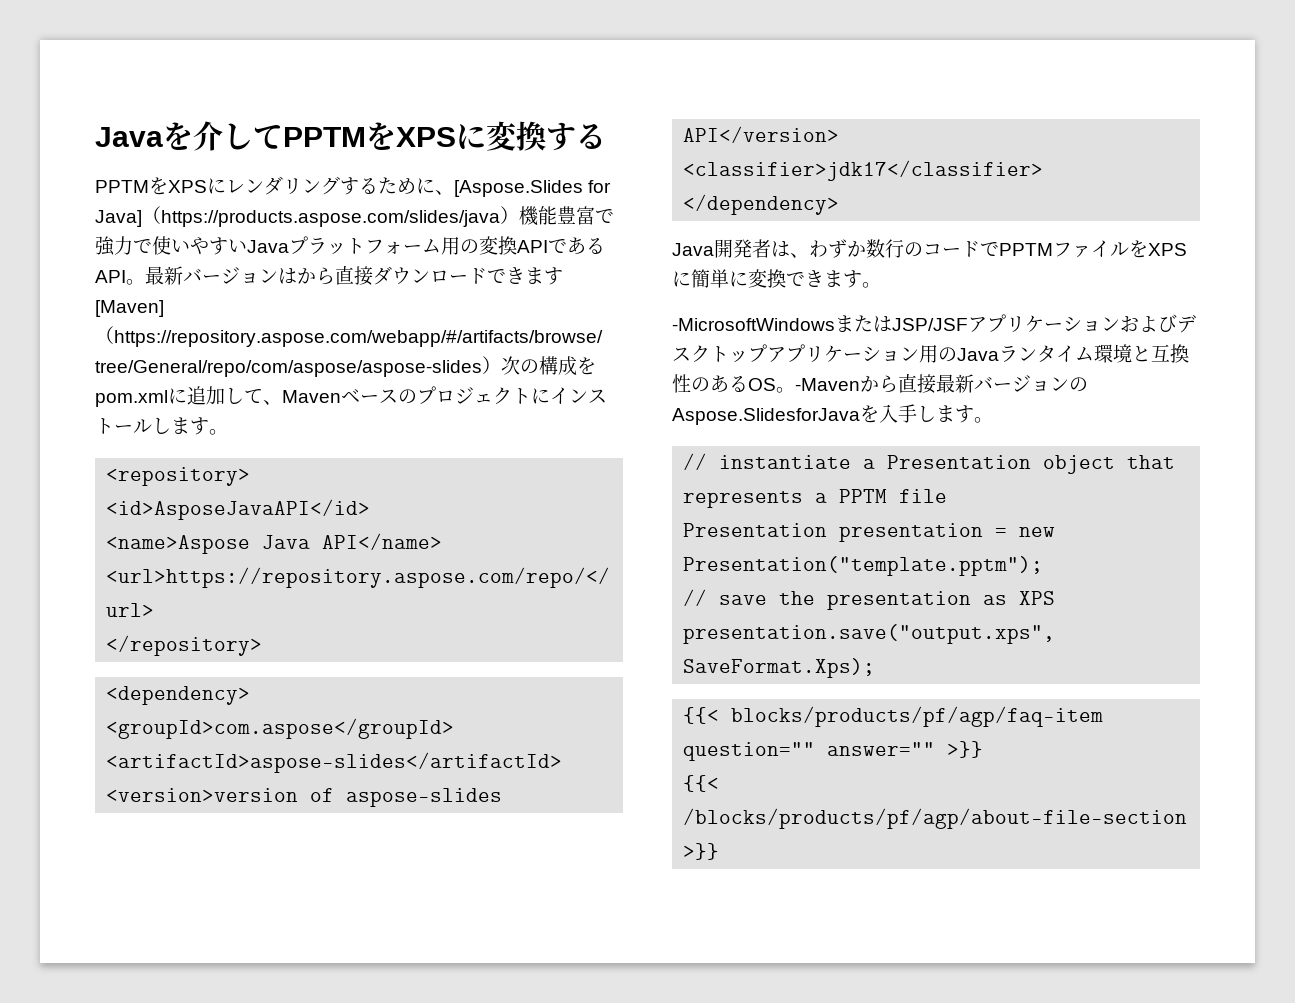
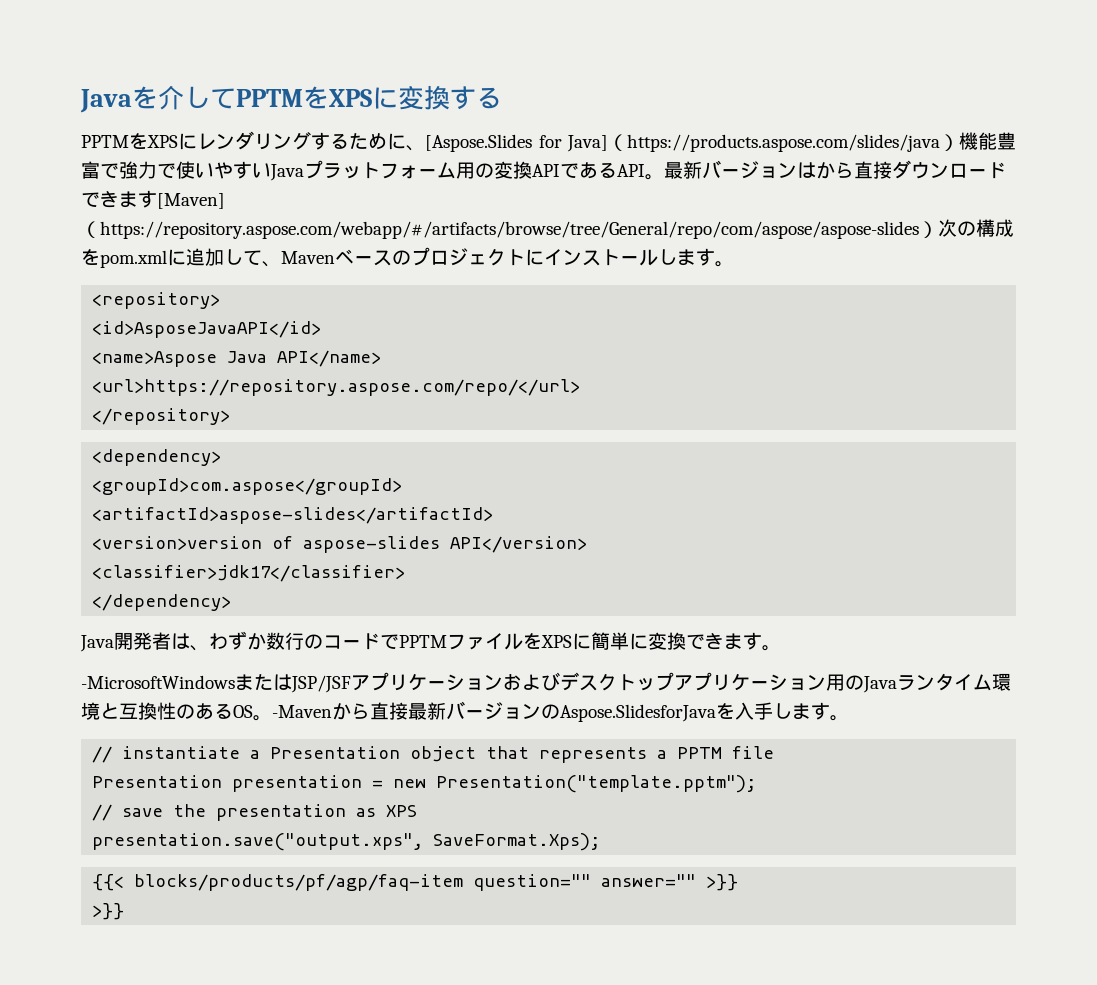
  {{< blocks/products/pf/agp/faq-item question="" answer="" >}}
- {{< /blocks/products/pf/agp/about-file-section >}}
+ >}}

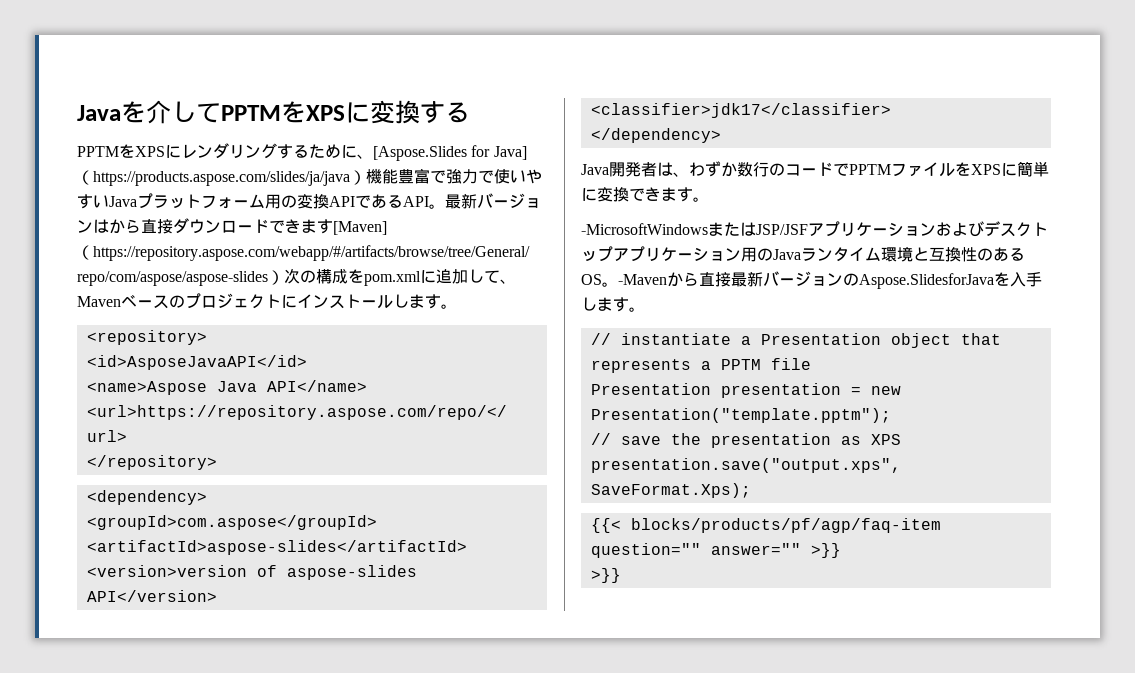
- PPTMをXPSにレンダリングするために、[Aspose.Slides for Java]（https://products.aspose.com/slides/java）機能豊富で強力で使いやすいJavaプラットフォーム用の変換APIであるAPI。
+ PPTMをXPSにレンダリングするために、[Aspose.Slides for Java]（https://products.aspose.com/slides/ja/java）機能豊富で強力で使いやすいJavaプラットフォーム用の変換APIであるAPI。

